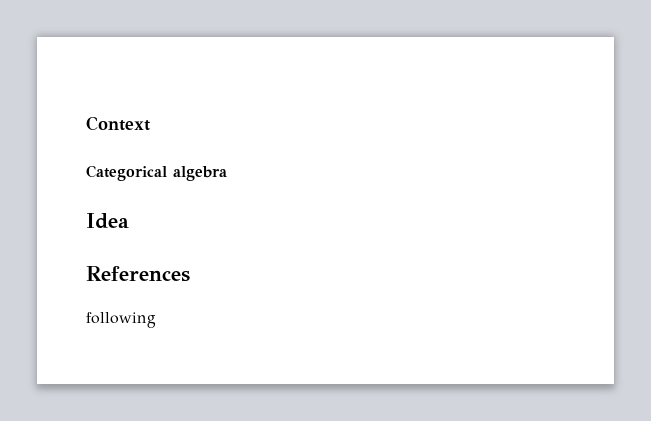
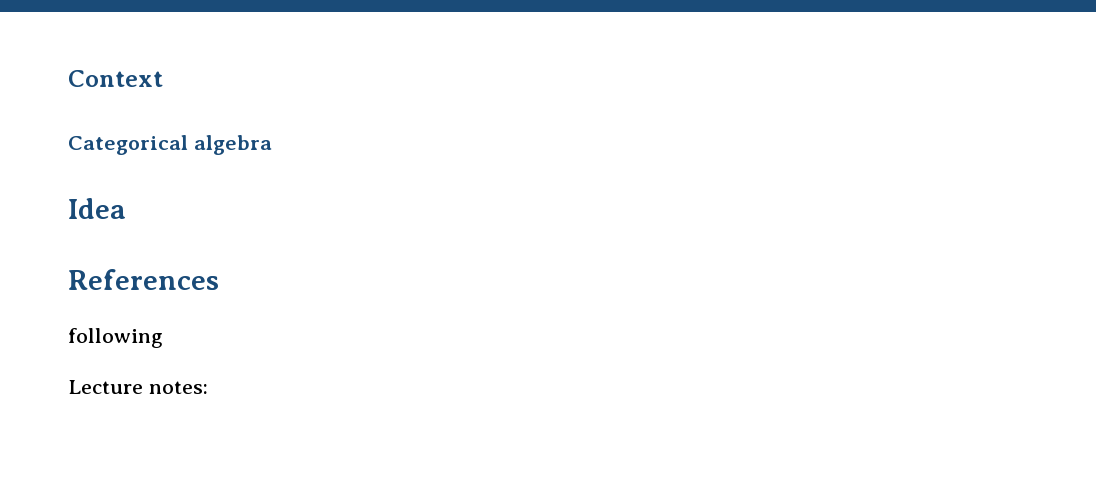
+ Lecture notes:

